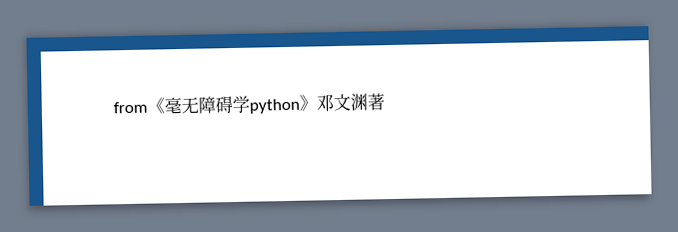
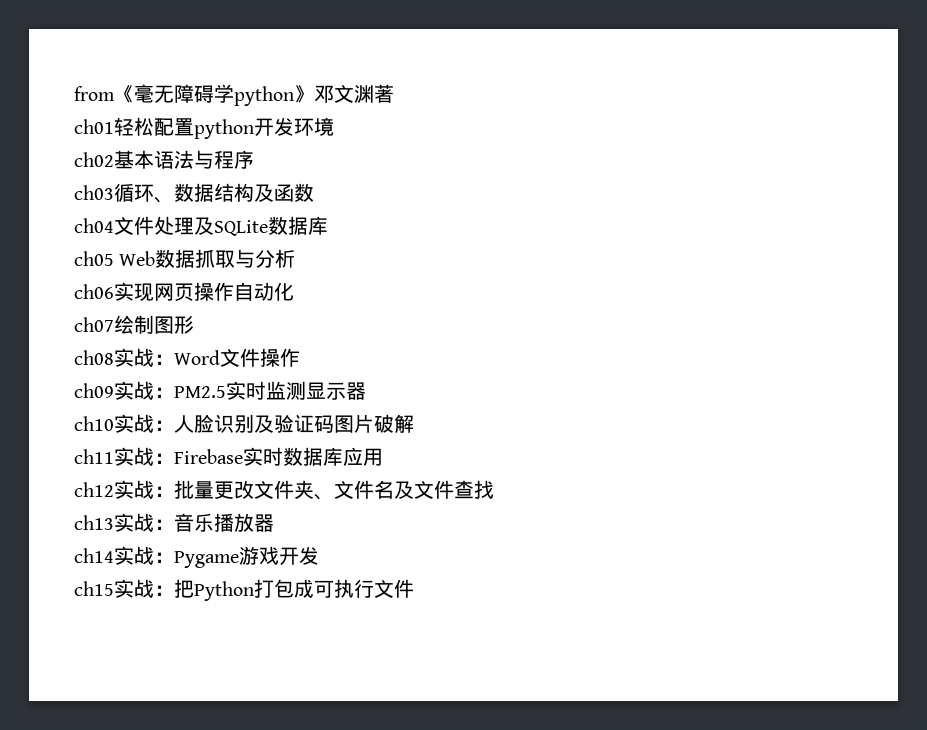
+ ch01轻松配置python开发环境
+ ch02基本语法与程序
+ ch03循环、数据结构及函数
+ ch04文件处理及SQLite数据库
+ ch05 Web数据抓取与分析
+ ch06实现网页操作自动化
+ ch07绘制图形
+ ch08实战：Word文件操作
+ ch09实战：PM2.5实时监测显示器
+ ch10实战：人脸识别及验证码图片破解
+ ch11实战：Firebase实时数据库应用
+ ch12实战：批量更改文件夹、文件名及文件查找
+ ch13实战：音乐播放器
+ ch14实战：Pygame游戏开发
+ ch15实战：把Python打包成可执行文件

